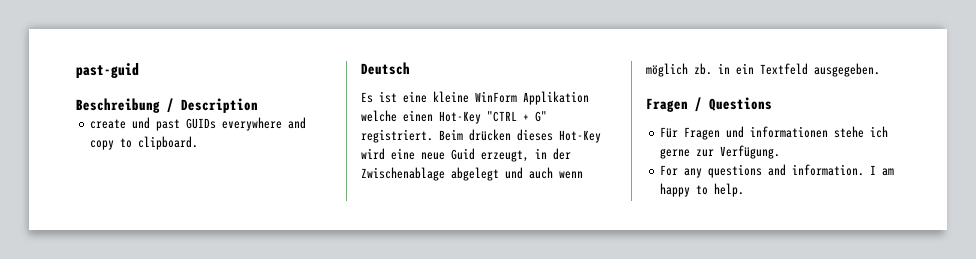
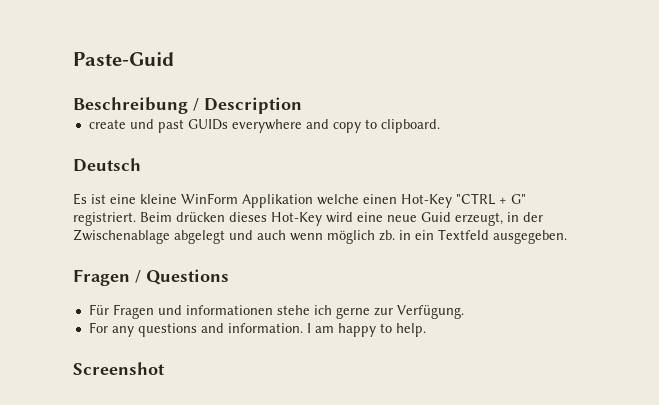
- past-guid
+ Paste-Guid
+ Screenshot

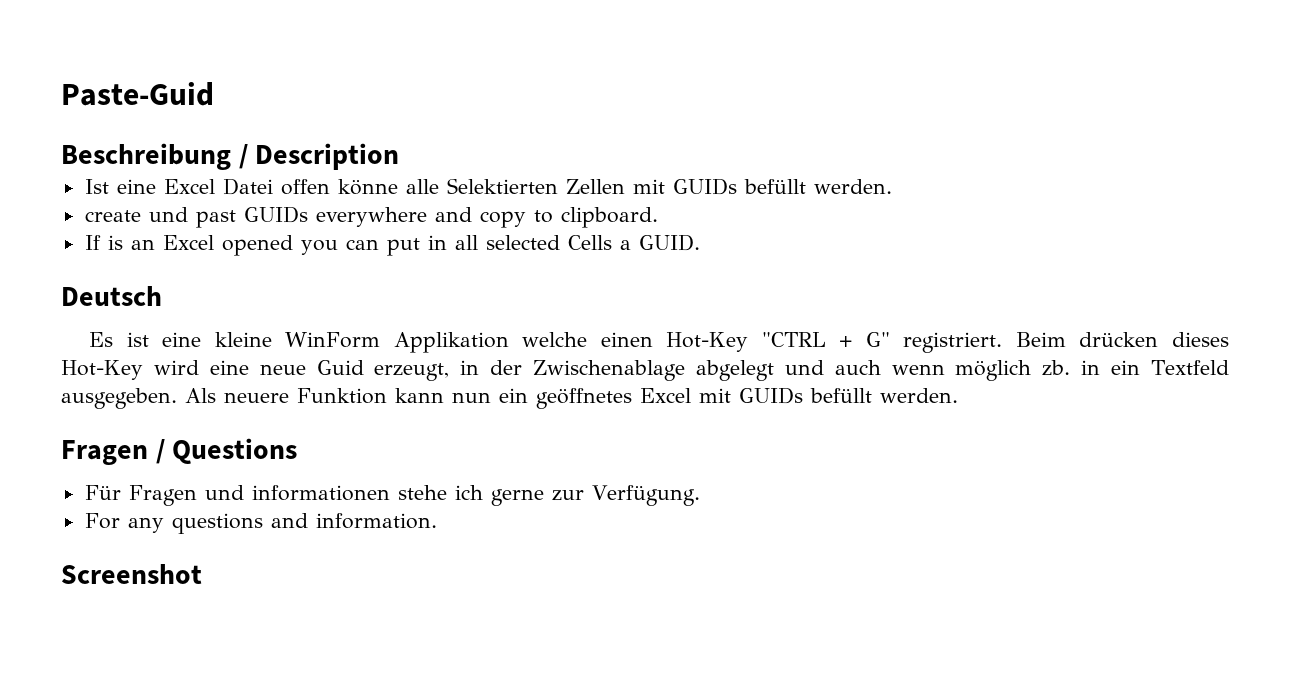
+ Ist eine Excel Datei offen könne alle Selektierten Zellen mit GUIDs befüllt werden.
+ If is an Excel opened you can put in all selected Cells a GUID.
+ Als neuere Funktion kann nun ein geöffnetes Excel mit GUIDs befüllt werden.
- I am happy to help.

